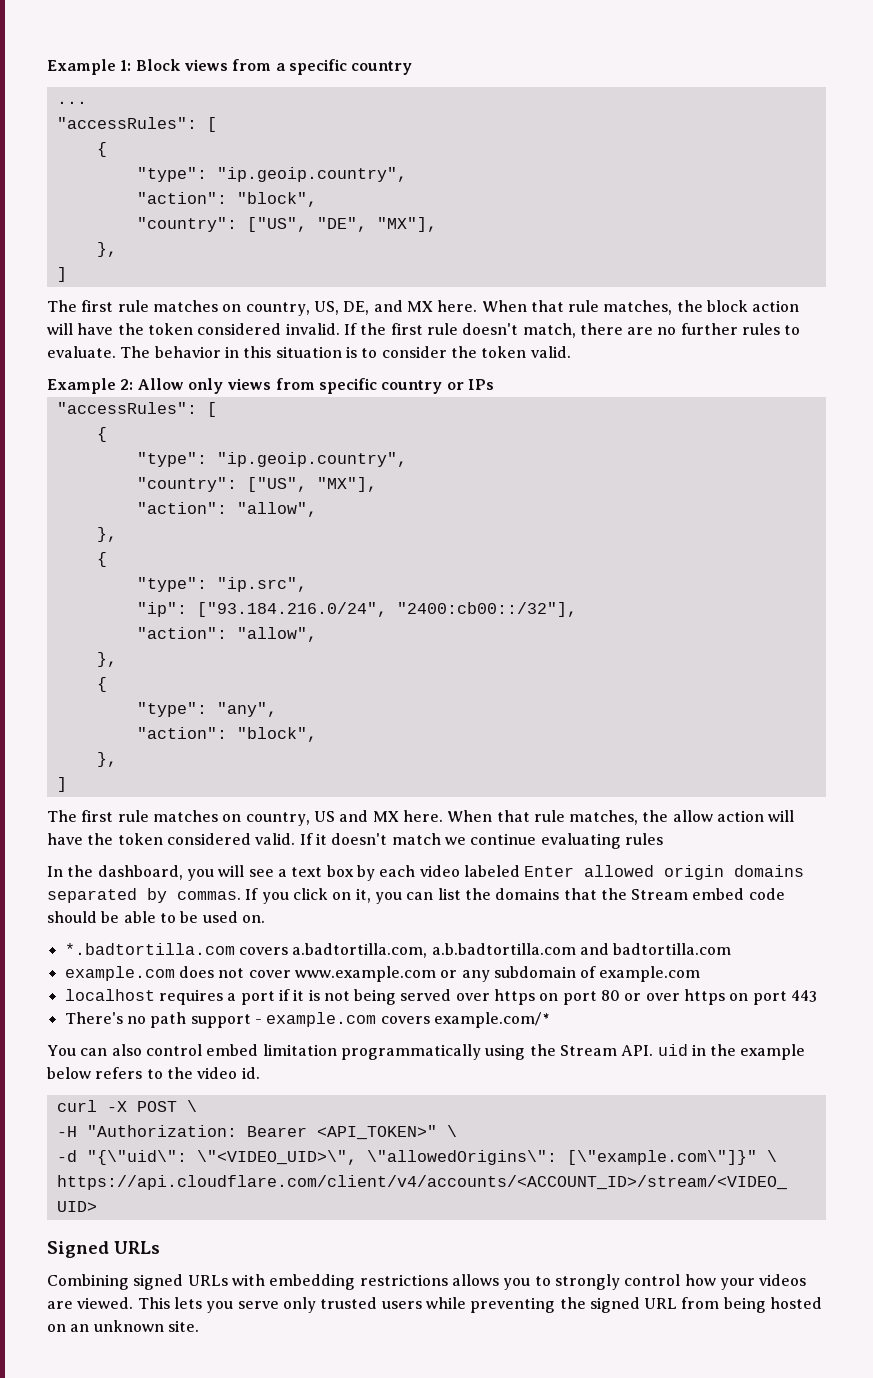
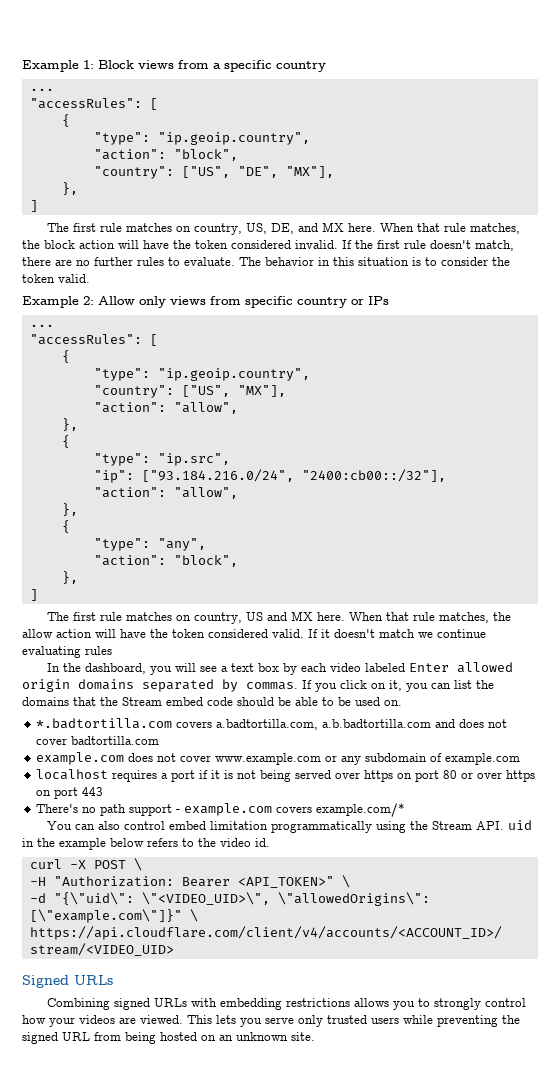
  Example 2: Allow only views from specific country or IPs
+ ...
- *.badtortilla.com covers a.badtortilla.com, a.b.badtortilla.com and badtortilla.com
+ *.badtortilla.com covers a.badtortilla.com, a.b.badtortilla.com and does not cover badtortilla.com

